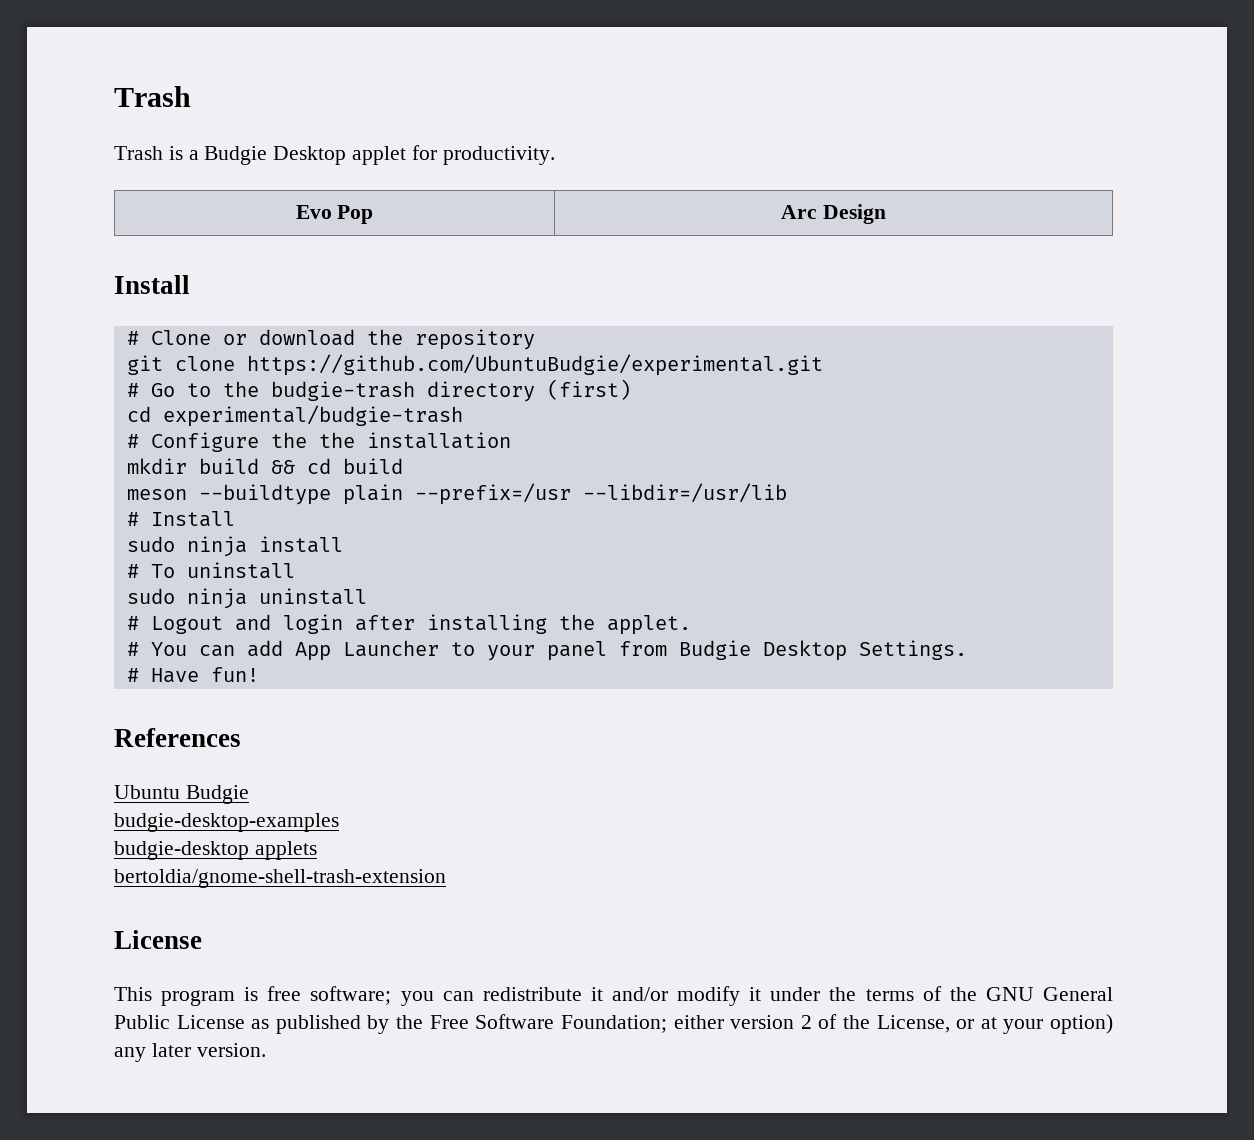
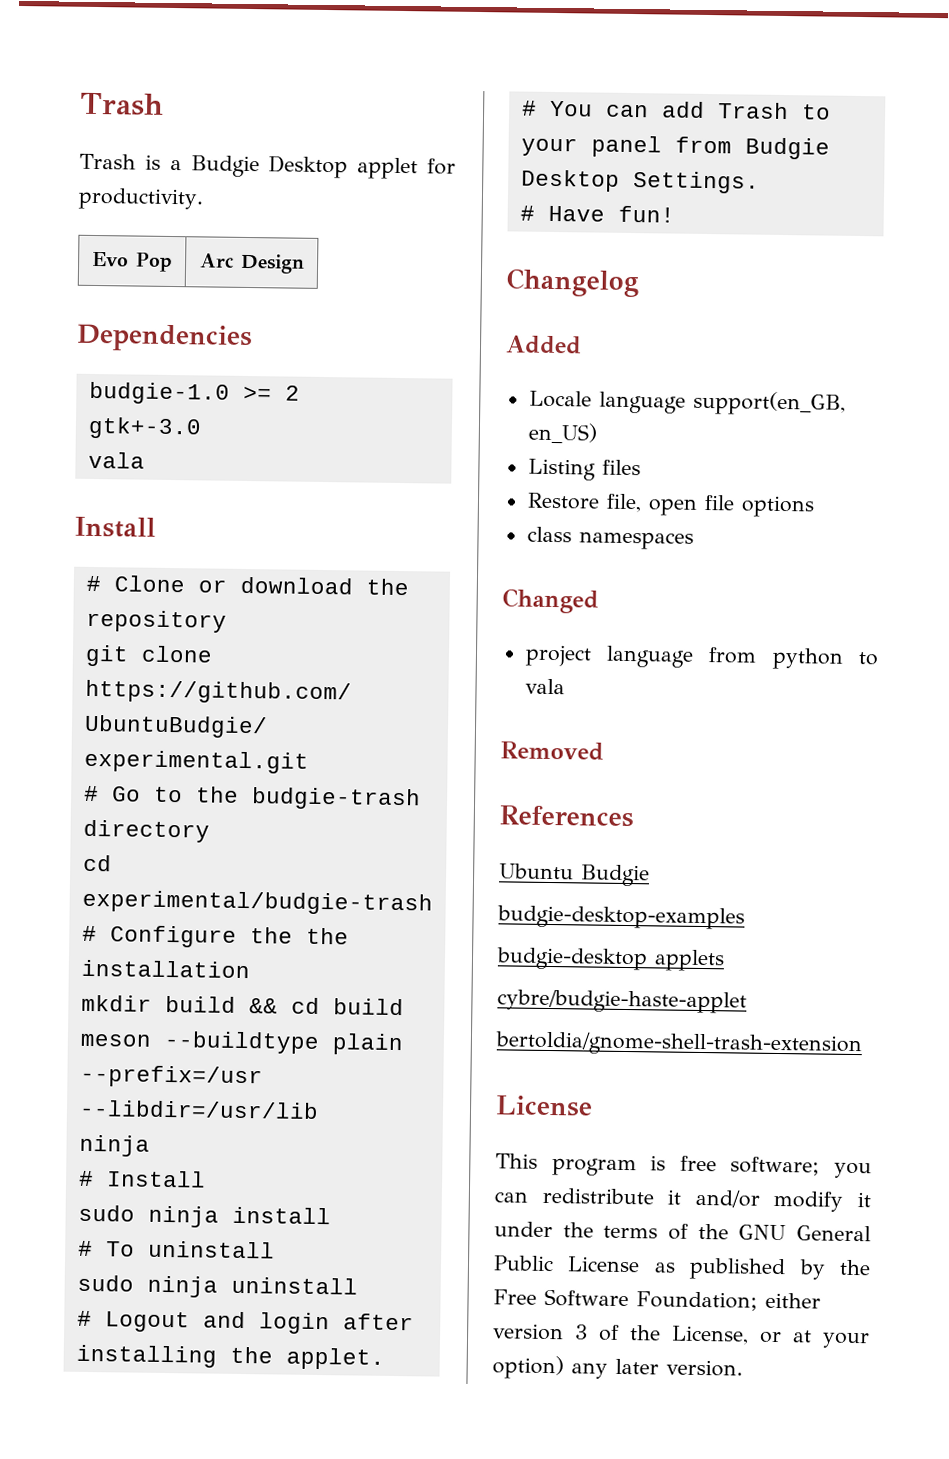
+ Dependencies
+ budgie-1.0 >= 2
+ gtk+-3.0
+ vala
- # Go to the budgie-trash directory (first)
+ # Go to the budgie-trash directory
  meson --buildtype plain --prefix=/usr --libdir=/usr/lib
+ ninja
- # You can add App Launcher to your panel from Budgie Desktop Settings.
+ # You can add Trash to your panel from Budgie Desktop Settings.
+ Changelog
+ Added
+ Locale language support(en_GB, en_US)
+ Listing files
+ Restore file, open file options
+ class namespaces
+ Changed
+ project language from python to vala
+ Removed
+ cybre/budgie-haste-applet
- This program is free software; you can redistribute it and/or modify it under the terms of the GNU General Public License as published by the Free Software Foundation; either version 2 of the License, or at your option) any later version.
+ This program is free software; you can redistribute it and/or modify it under the terms of the GNU General Public License as published by the Free Software Foundation; either version 3 of the License, or at your option) any later version.

